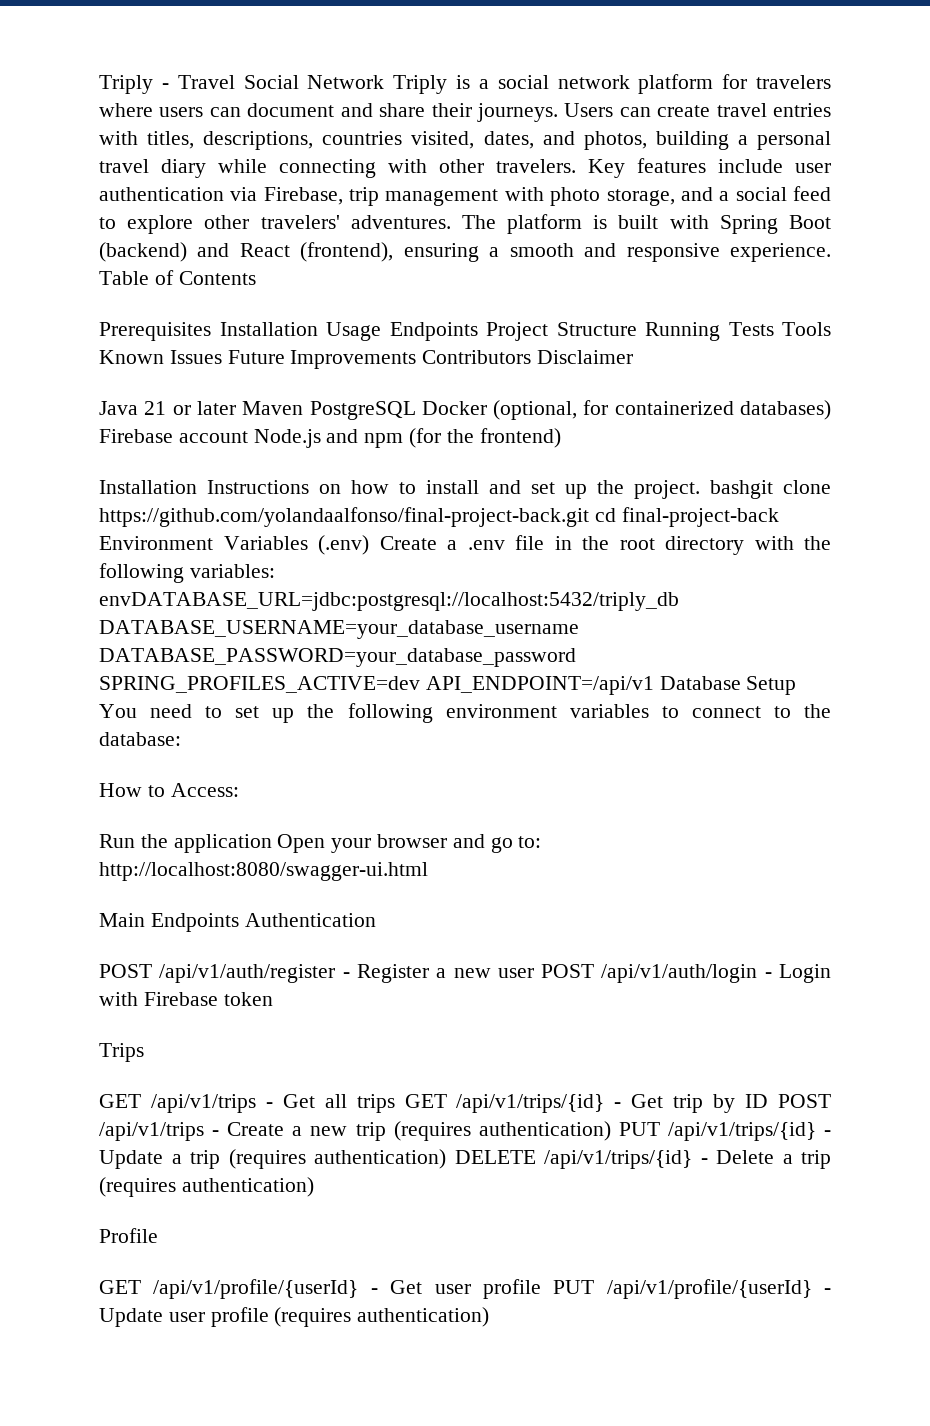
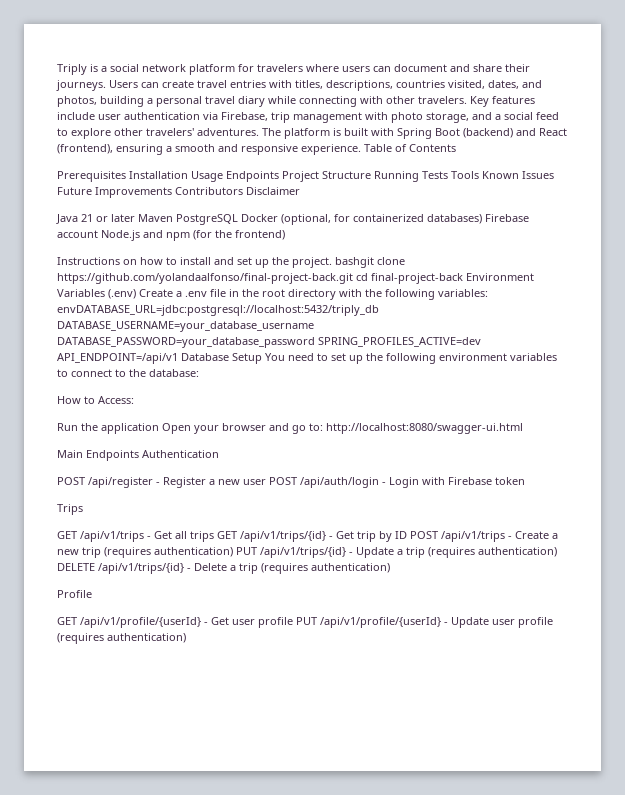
- Triply - Travel Social Network Triply is a social network platform for travelers where users can document and share their journeys.
+ Triply is a social network platform for travelers where users can document and share their journeys.
- Installation Instructions on how to install and set up the project. bashgit clone https://github.com/yolandaalfonso/final-project-back.git cd final-project-back Environment Variables (.env) Create a .env file in the root directory with the following variables: envDATABASE_URL=jdbc:postgresql://localhost:5432/triply_db DATABASE_USERNAME=your_database_username DATABASE_PASSWORD=your_database_password SPRING_PROFILES_ACTIVE=dev API_ENDPOINT=/api/v1 Database Setup You need to set up the following environment variables to connect to the database:
+ Instructions on how to install and set up the project. bashgit clone https://github.com/yolandaalfonso/final-project-back.git cd final-project-back Environment Variables (.env) Create a .env file in the root directory with the following variables: envDATABASE_URL=jdbc:postgresql://localhost:5432/triply_db DATABASE_USERNAME=your_database_username DATABASE_PASSWORD=your_database_password SPRING_PROFILES_ACTIVE=dev API_ENDPOINT=/api/v1 Database Setup You need to set up the following environment variables to connect to the database:
- POST /api/v1/auth/register - Register a new user POST /api/v1/auth/login - Login with Firebase token
+ POST /api/register - Register a new user POST /api/auth/login - Login with Firebase token

